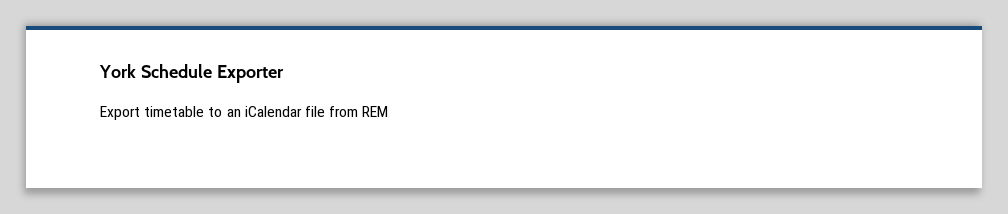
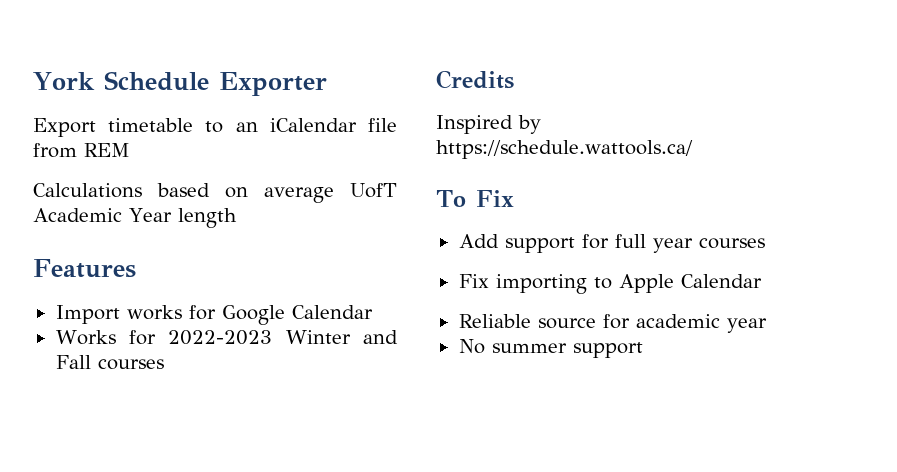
+ Calculations based on average UofT Academic Year length
+ Features
+ Import works for Google Calendar
+ Works for 2022-2023 Winter and Fall courses
+ Credits
+ Inspired by https://schedule.wattools.ca/
+ To Fix
+ Add support for full year courses
+ Fix importing to Apple Calendar
+ Reliable source for academic year
+ No summer support

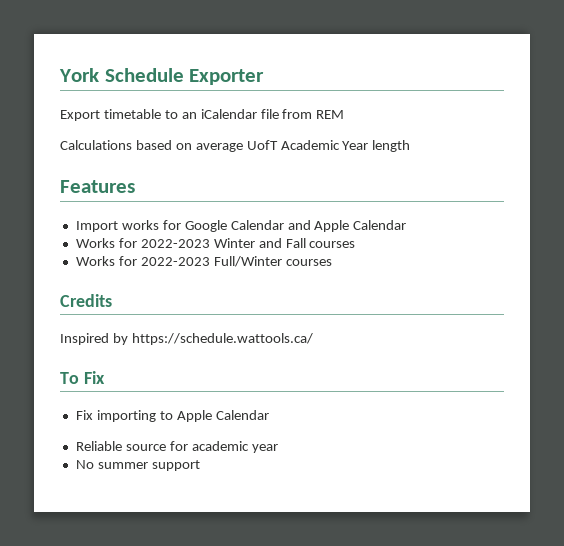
- Import works for Google Calendar
+ Import works for Google Calendar and Apple Calendar
+ Works for 2022-2023 Full/Winter courses
- Add support for full year courses

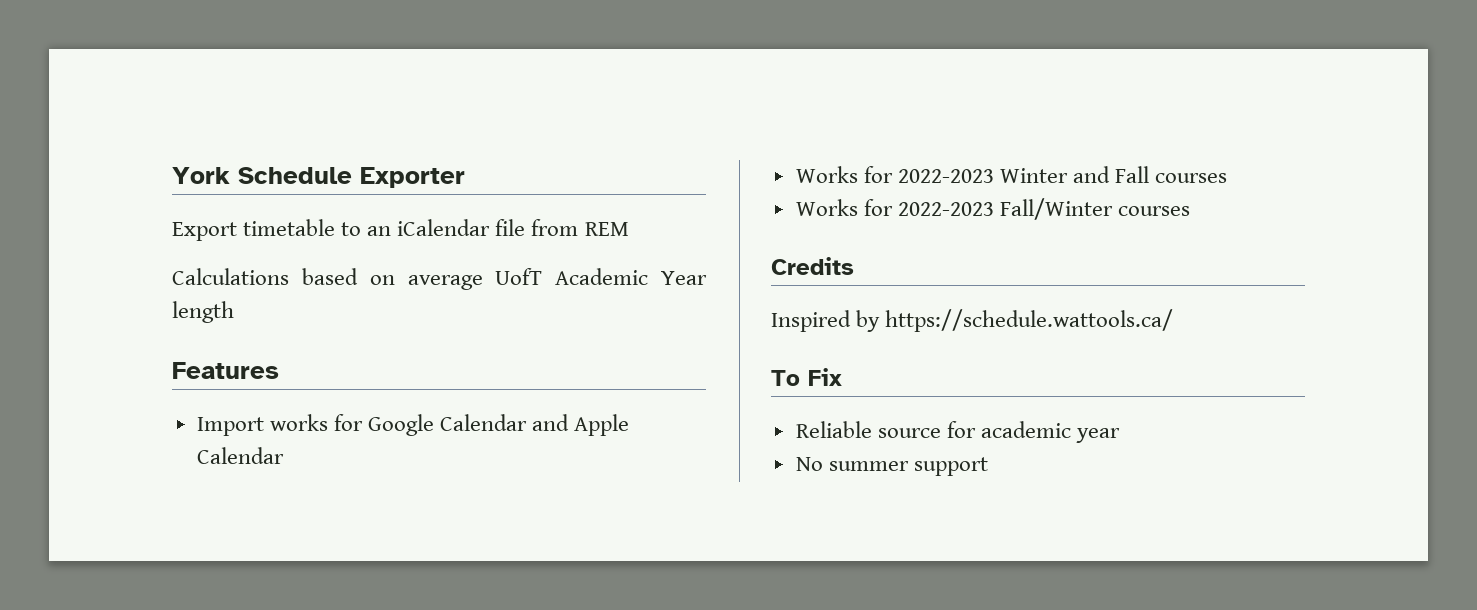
- Works for 2022-2023 Full/Winter courses
+ Works for 2022-2023 Fall/Winter courses
- Fix importing to Apple Calendar

